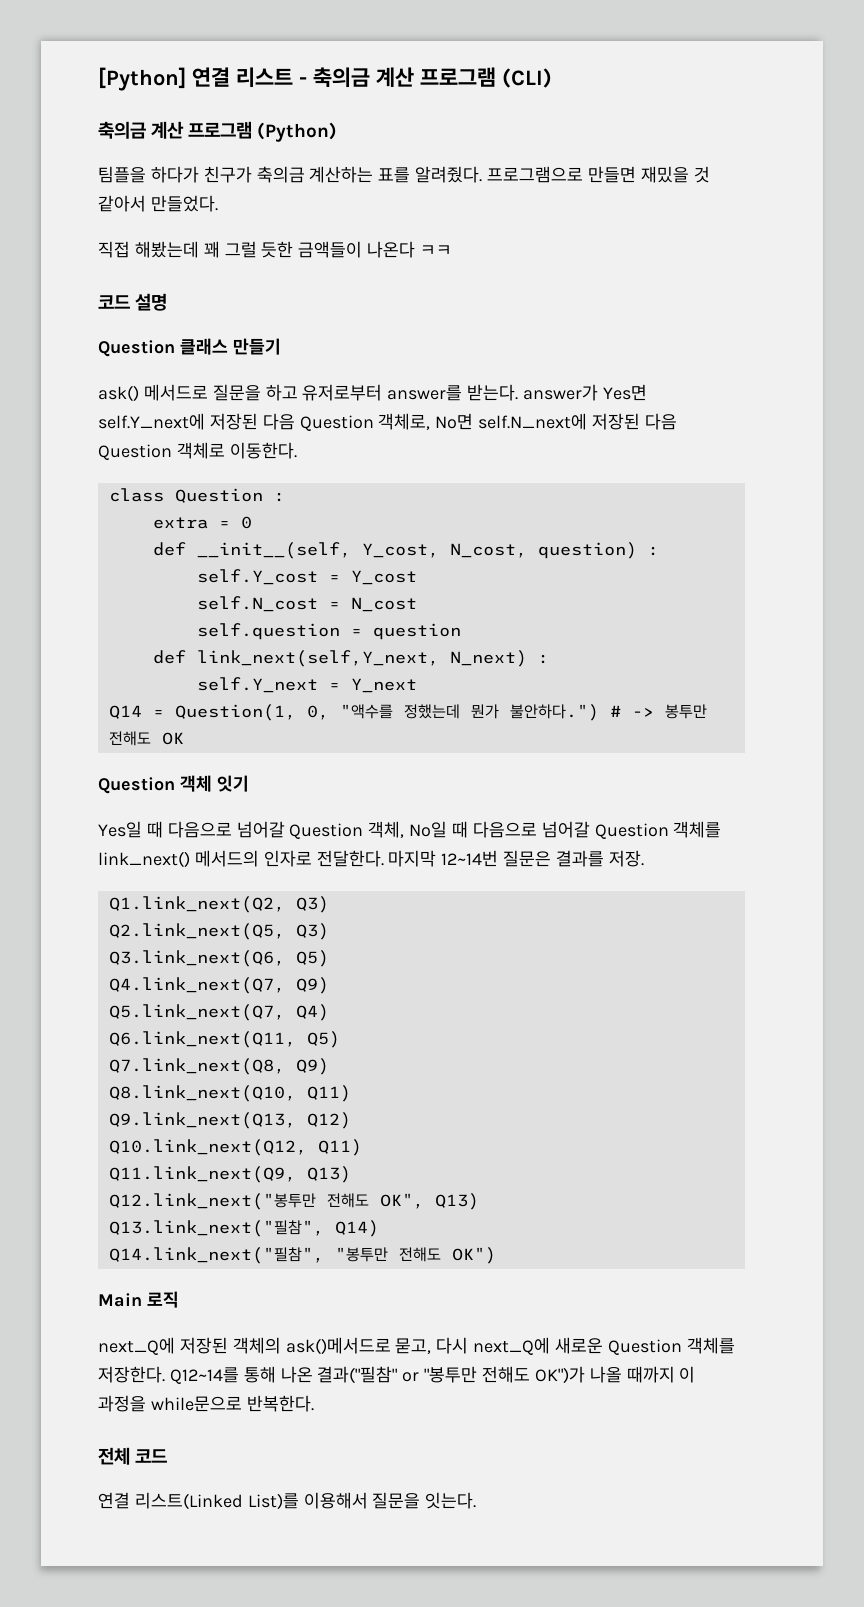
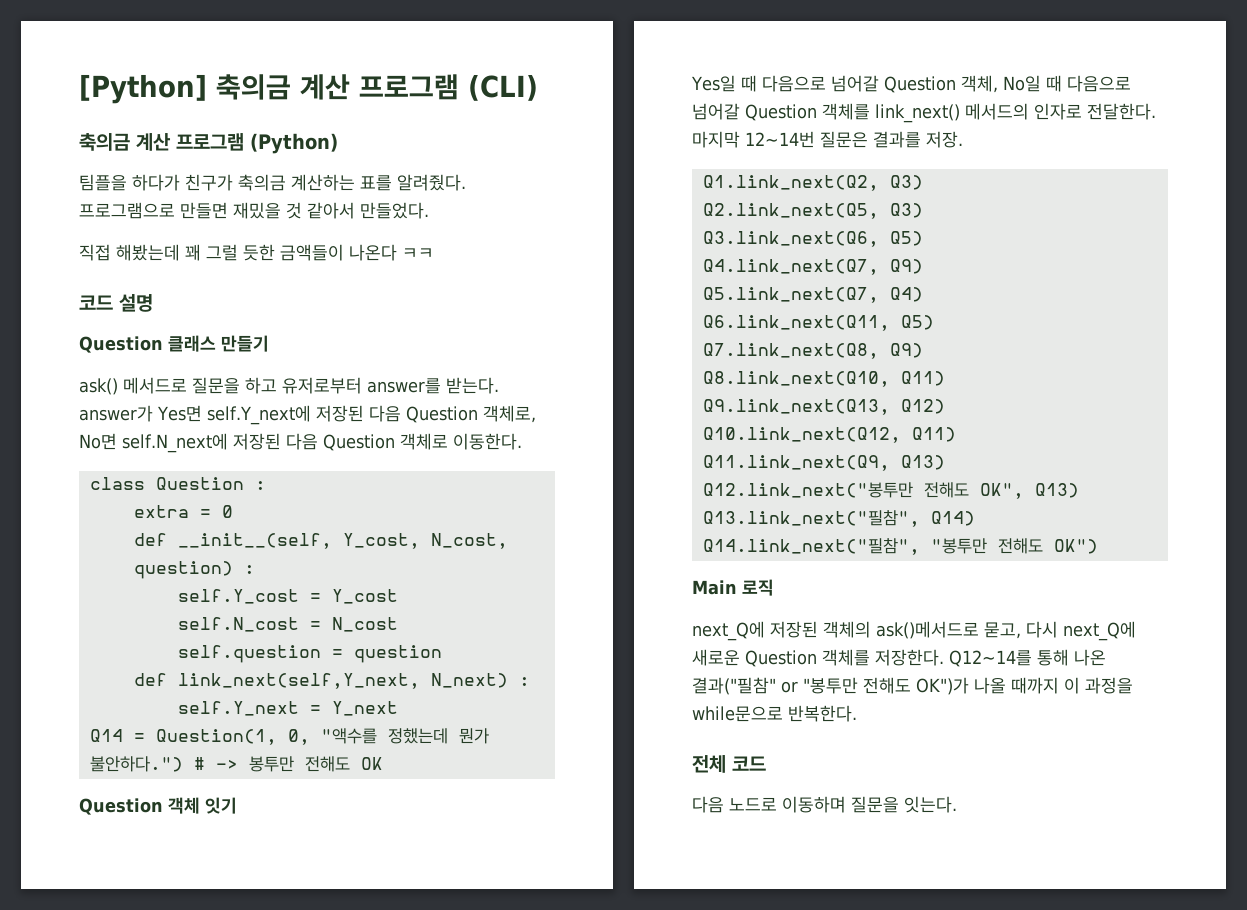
- [Python] 연결 리스트 - 축의금 계산 프로그램 (CLI)
+ [Python] 축의금 계산 프로그램 (CLI)
- 연결 리스트(Linked List)를 이용해서 질문을 잇는다.
+ 다음 노드로 이동하며 질문을 잇는다.

